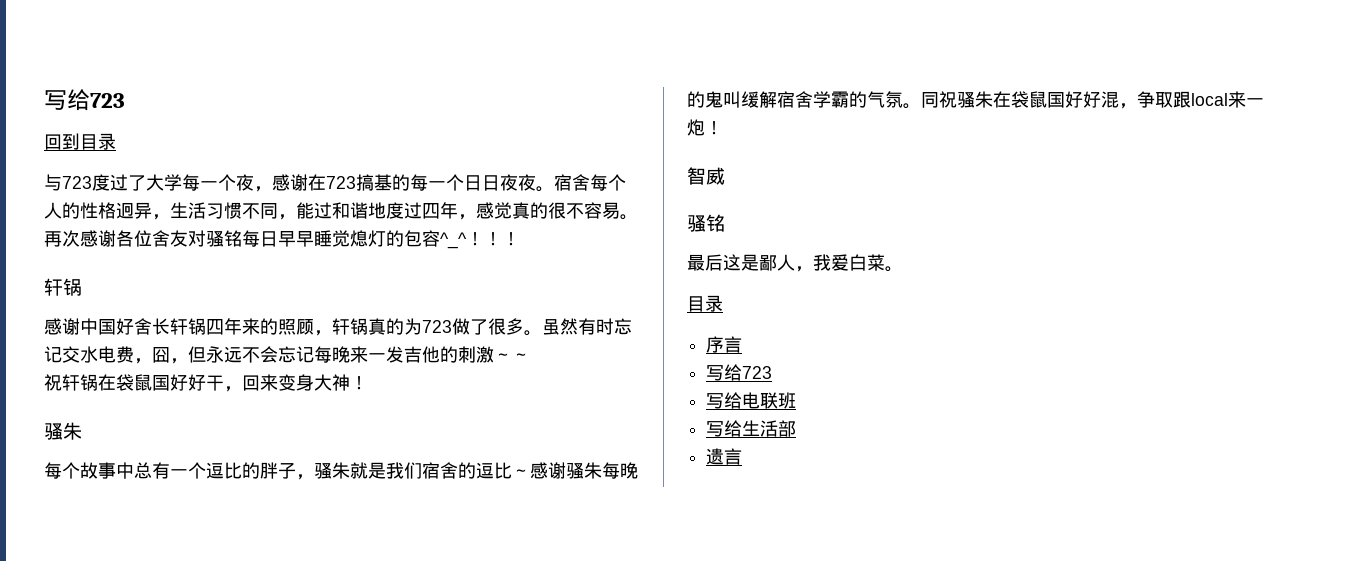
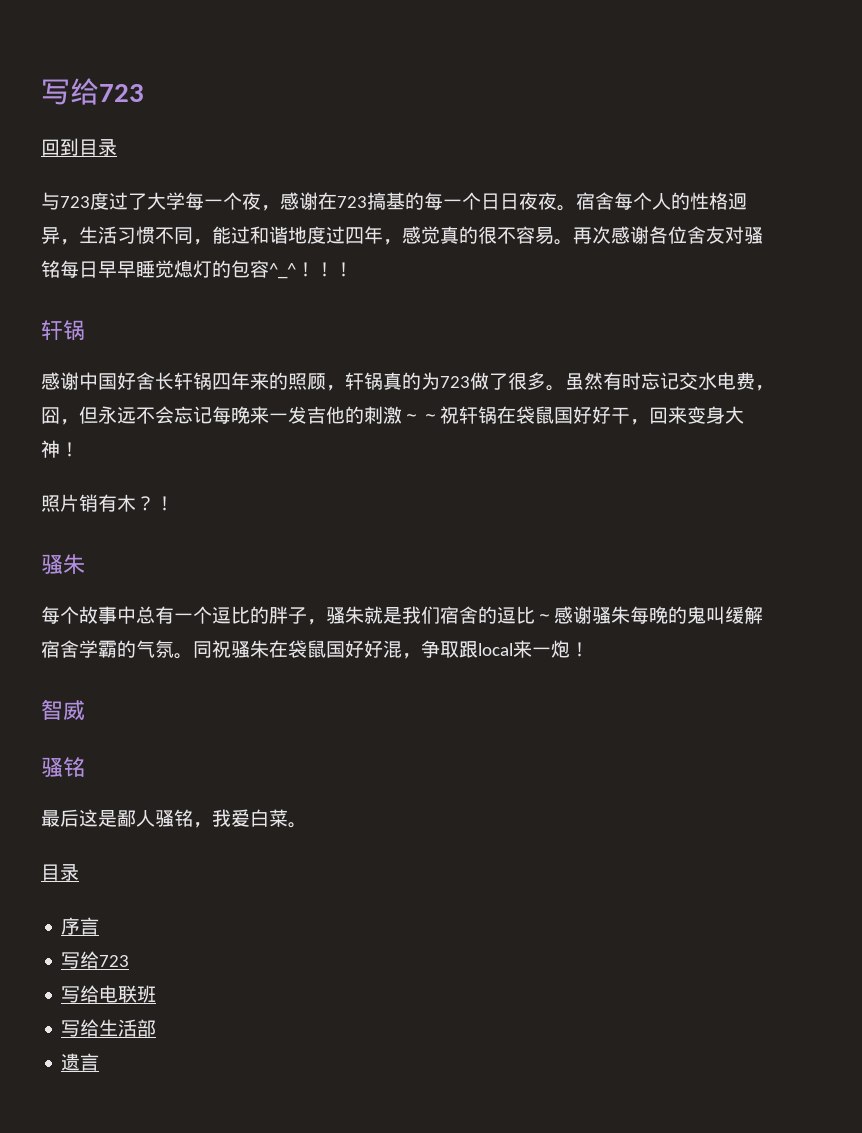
- 虽然有时忘记交水电费，囧，但永远不会忘记每晚来一发吉他的刺激～～
- 祝轩锅在袋鼠国好好干，回来变身大神！
+ 虽然有时忘记交水电费，囧，但永远不会忘记每晚来一发吉他的刺激～～祝轩锅在袋鼠国好好干，回来变身大神！
+ 照片销有木？！
- 最后这是鄙人，我爱白菜。
+ 最后这是鄙人骚铭，我爱白菜。

